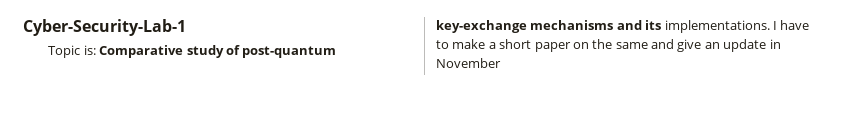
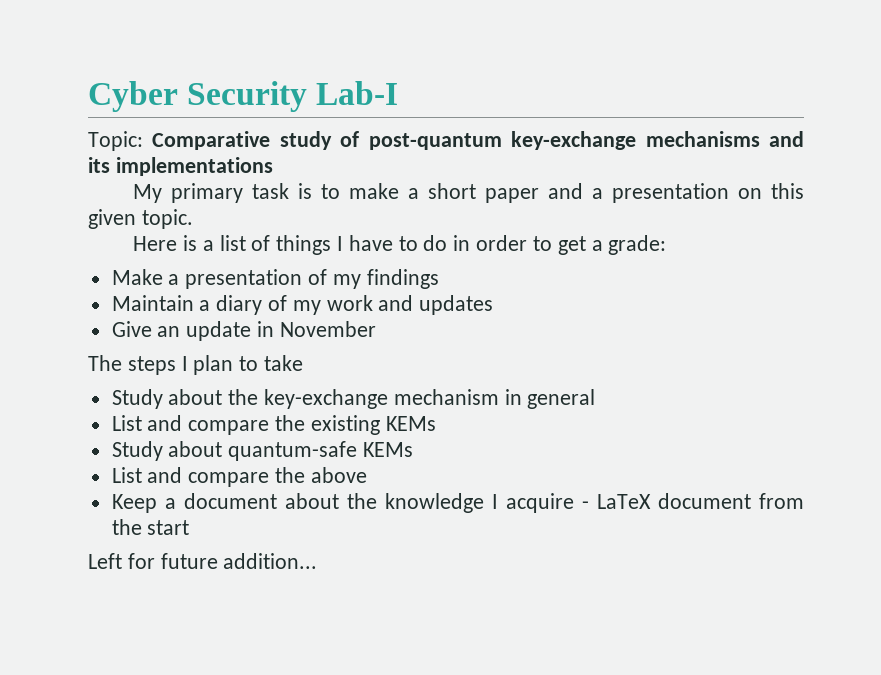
- Cyber-Security-Lab-1
- Topic is: Comparative study of post-quantum key-exchange mechanisms and its implementations. I have to make a short paper on the same and give an update in November
+ Cyber Security Lab-I
+ Topic: Comparative study of post-quantum key-exchange mechanisms and its implementations
+ My primary task is to make a short paper and a presentation on this given topic.
+ Here is a list of things I have to do in order to get a grade:
+ Make a presentation of my findings
+ Maintain a diary of my work and updates
+ Give an update in November
+ The steps I plan to take
+ Study about the key-exchange mechanism in general
+ List and compare the existing KEMs
+ Study about quantum-safe KEMs
+ List and compare the above
+ Keep a document about the knowledge I acquire - LaTeX document from the start
+ Left for future addition...

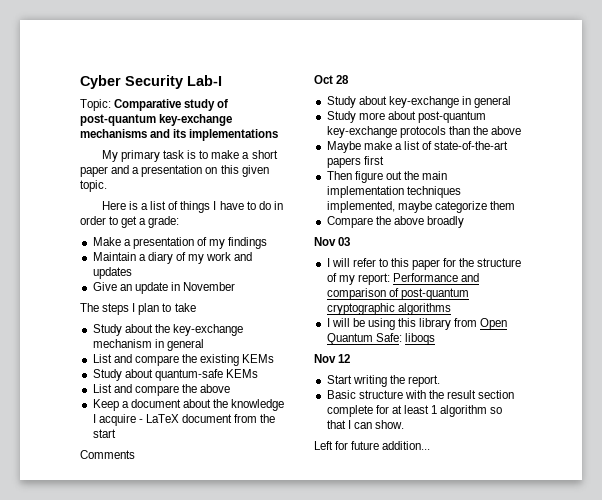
+ Comments
+ Oct 28
+ Study about key-exchange in general
+ Study more about post-quantum key-exchange protocols than the above
+ Maybe make a list of state-of-the-art papers first
+ Then figure out the main implementation techniques implemented, maybe categorize them
+ Compare the above broadly
+ Nov 03
+ I will refer to this paper for the structure of my report: Performance and comparison of post-quantum cryptographic algorithms
+ I will be using this library from Open Quantum Safe: liboqs
+ Nov 12
+ Start writing the report.
+ Basic structure with the result section complete for at least 1 algorithm so that I can show.

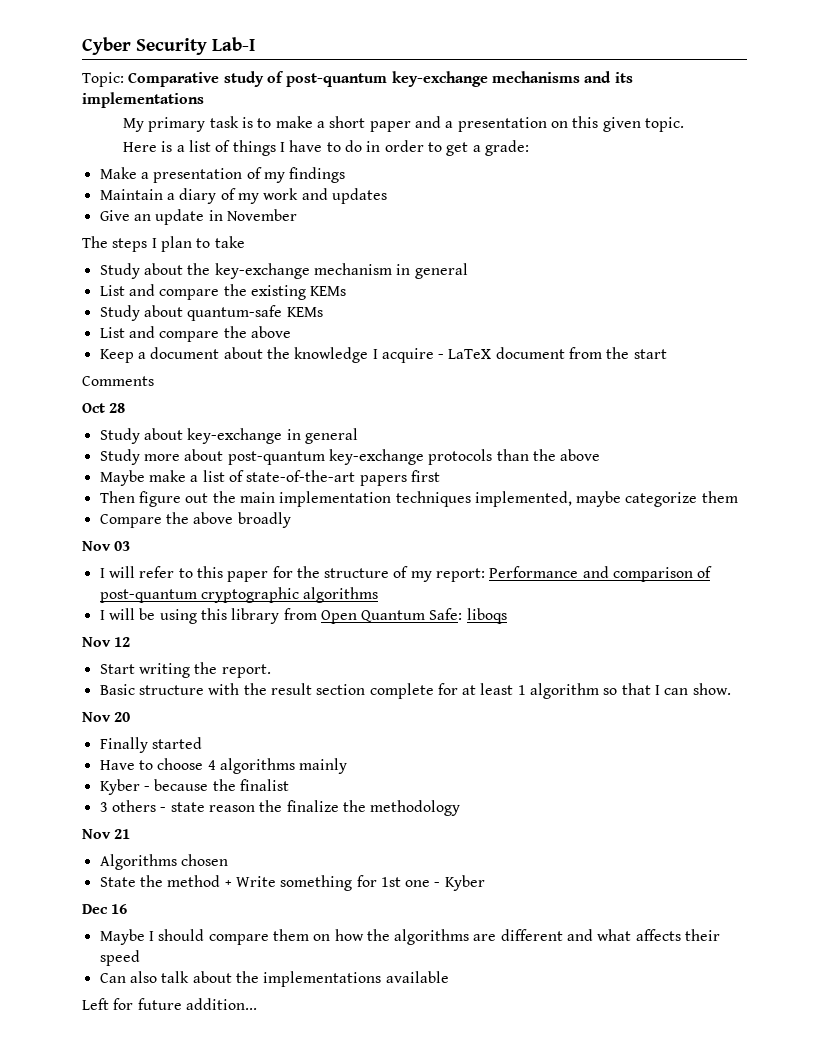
+ Nov 20
+ Finally started
+ Have to choose 4 algorithms mainly
+ Kyber - because the finalist
+ 3 others - state reason the finalize the methodology
+ Nov 21
+ Algorithms chosen
+ State the method + Write something for 1st one - Kyber
+ Dec 16
+ Maybe I should compare them on how the algorithms are different and what affects their speed
+ Can also talk about the implementations available

